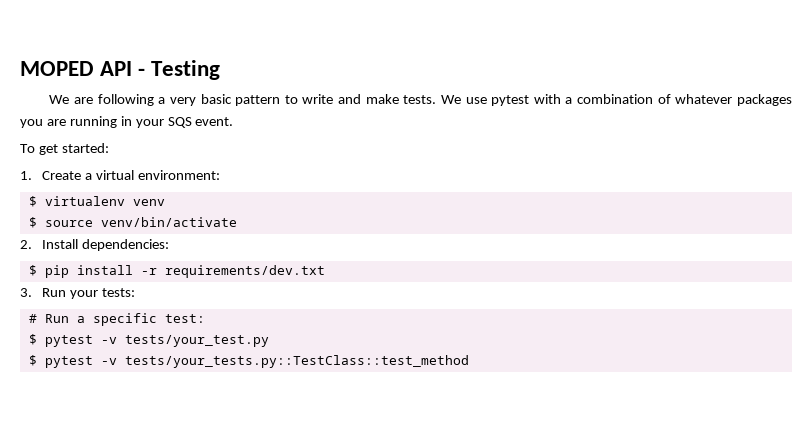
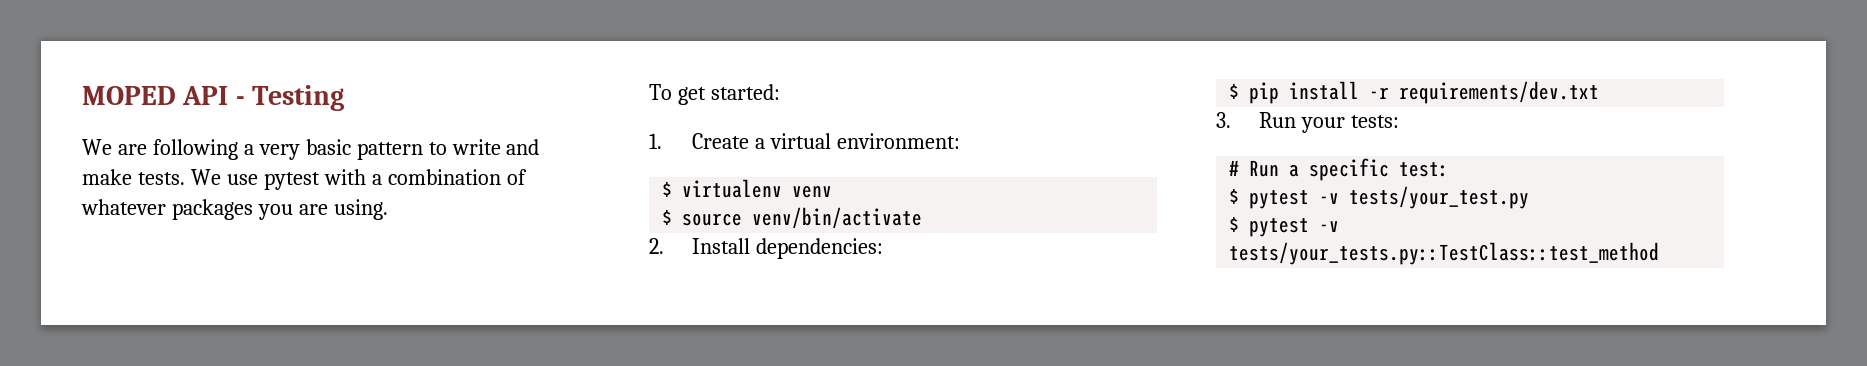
- We use pytest with a combination of whatever packages you are running in your SQS event.
+ We use pytest with a combination of whatever packages you are using.

